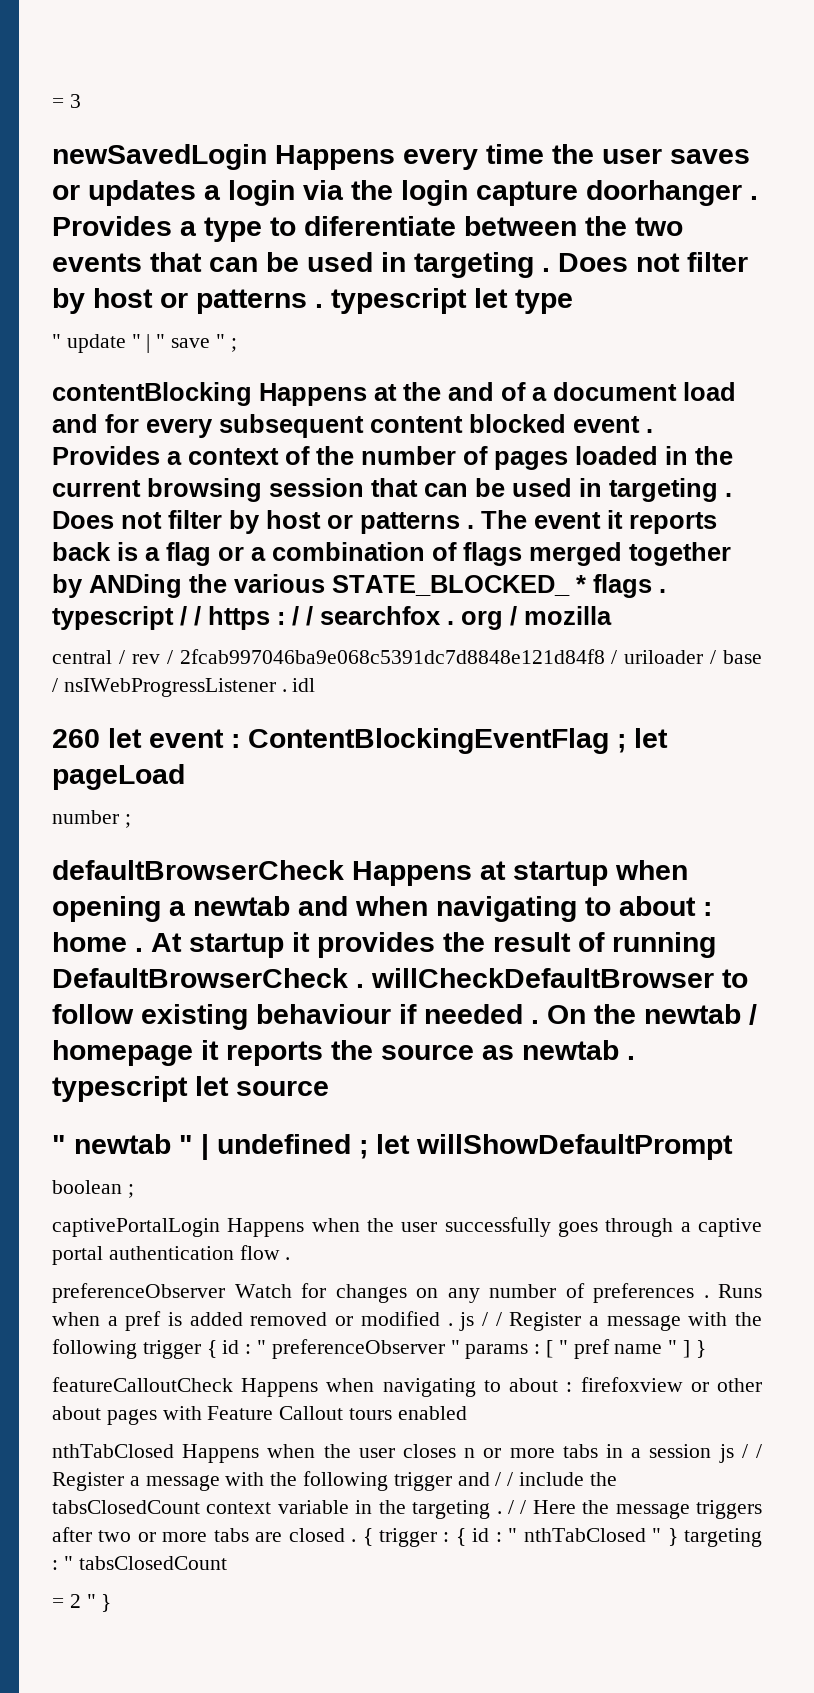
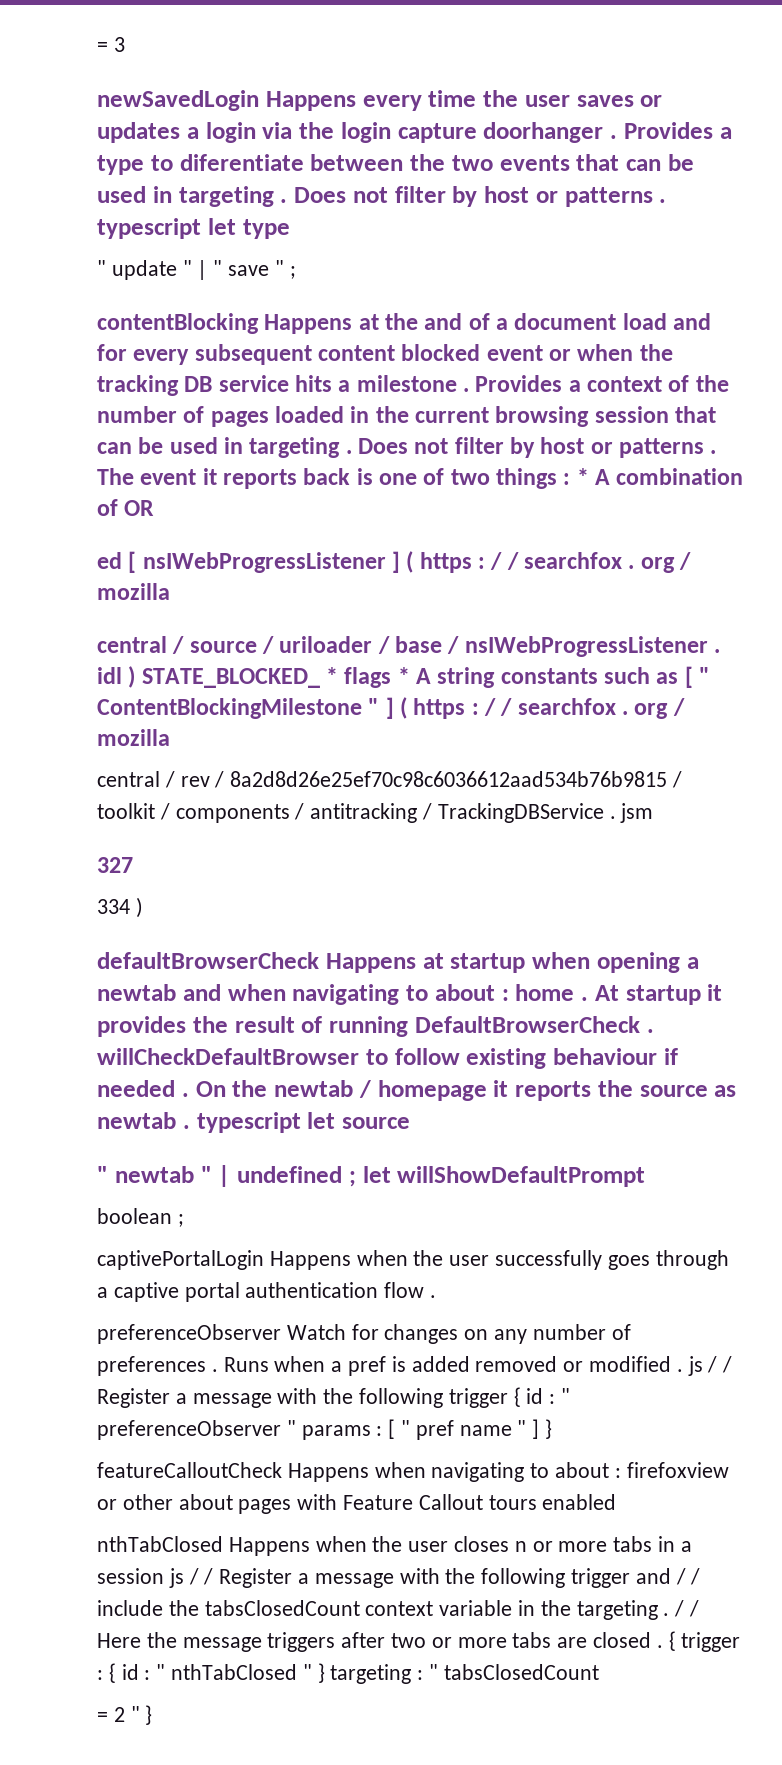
- contentBlocking Happens at the and of a document load and for every subsequent content blocked event .
+ contentBlocking Happens at the and of a document load and for every subsequent content blocked event or when the tracking DB service hits a milestone .
- The event it reports back is a flag or a combination of flags merged together by ANDing the various STATE_BLOCKED_ * flags . typescript / / https : / / searchfox . org / mozilla
+ The event it reports back is one of two things : * A combination of OR
+ ed [ nsIWebProgressListener ] ( https : / / searchfox . org / mozilla
+ central / source / uriloader / base / nsIWebProgressListener . idl ) STATE_BLOCKED_ * flags * A string constants such as [ " ContentBlockingMilestone " ] ( https : / / searchfox . org / mozilla
- central / rev / 2fcab997046ba9e068c5391dc7d8848e121d84f8 / uriloader / base / nsIWebProgressListener . idl
- 260 let event : ContentBlockingEventFlag ; let pageLoad
- number ;
+ central / rev / 8a2d8d26e25ef70c98c6036612aad534b76b9815 / toolkit / components / antitracking / TrackingDBService . jsm
+ 327
+ 334 )

